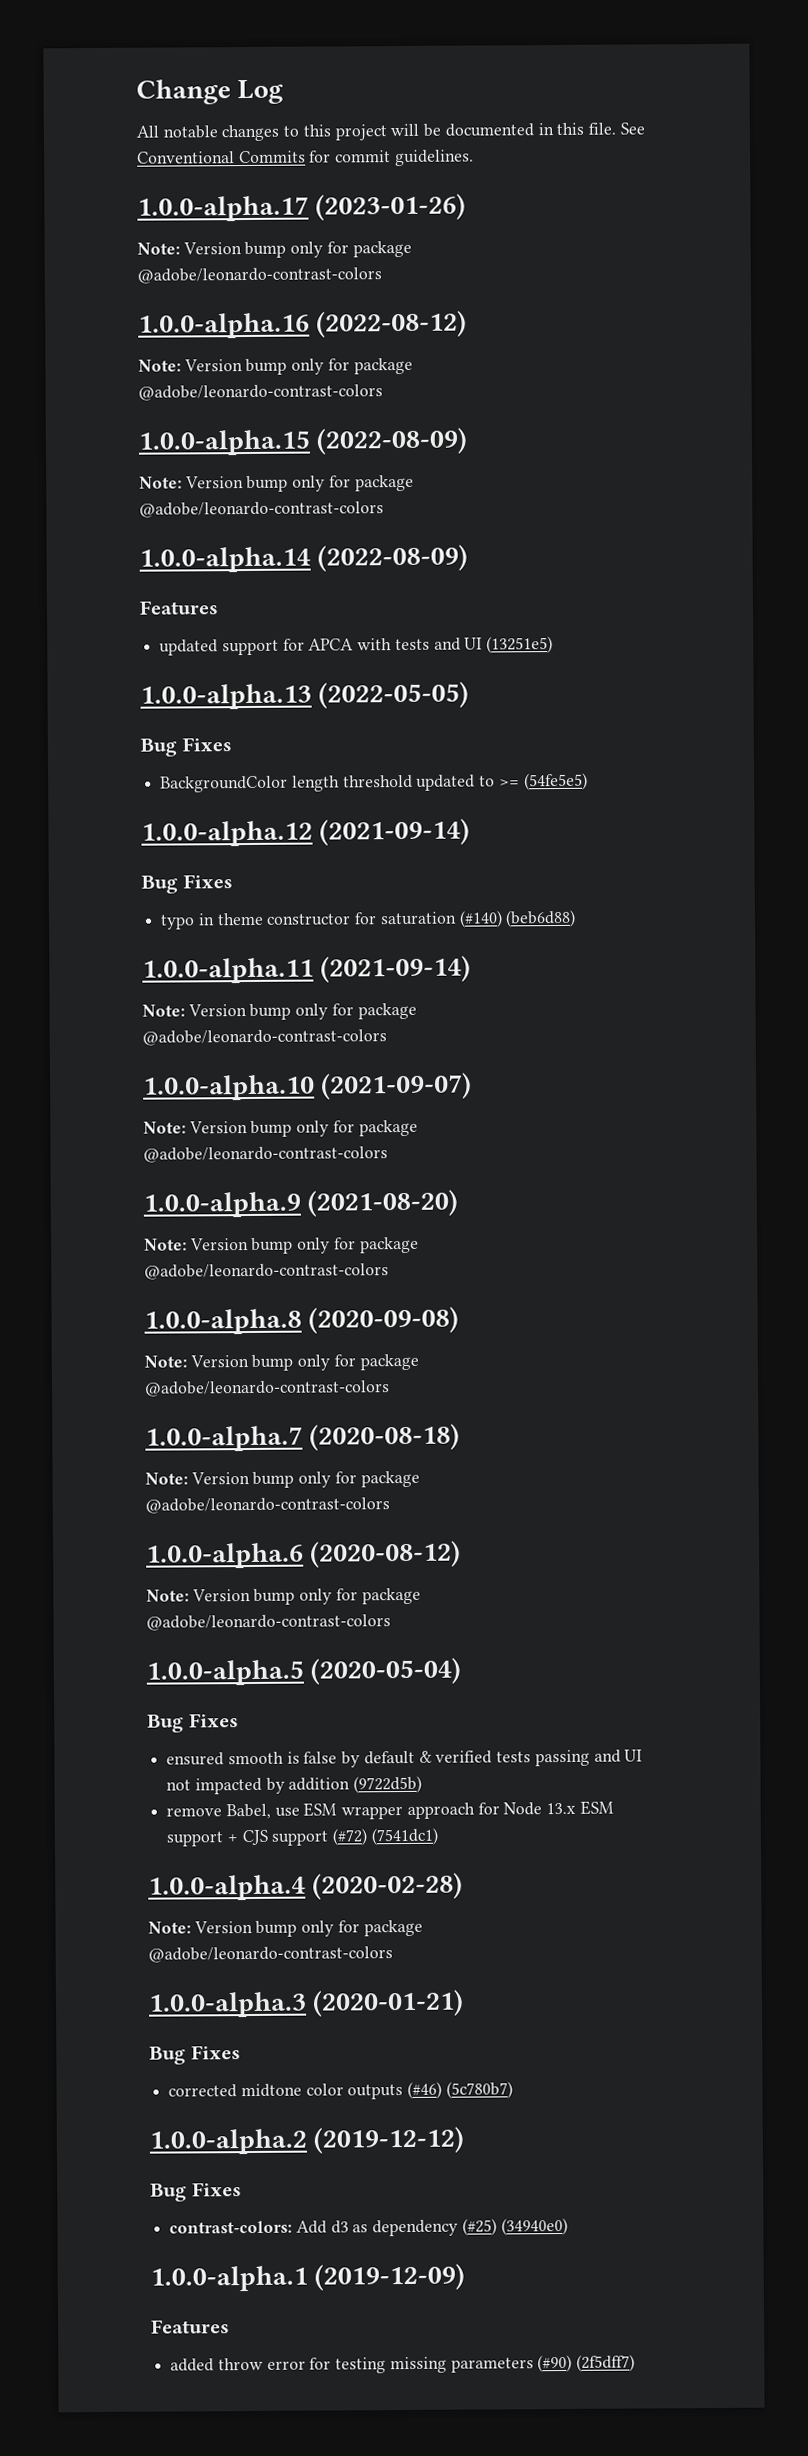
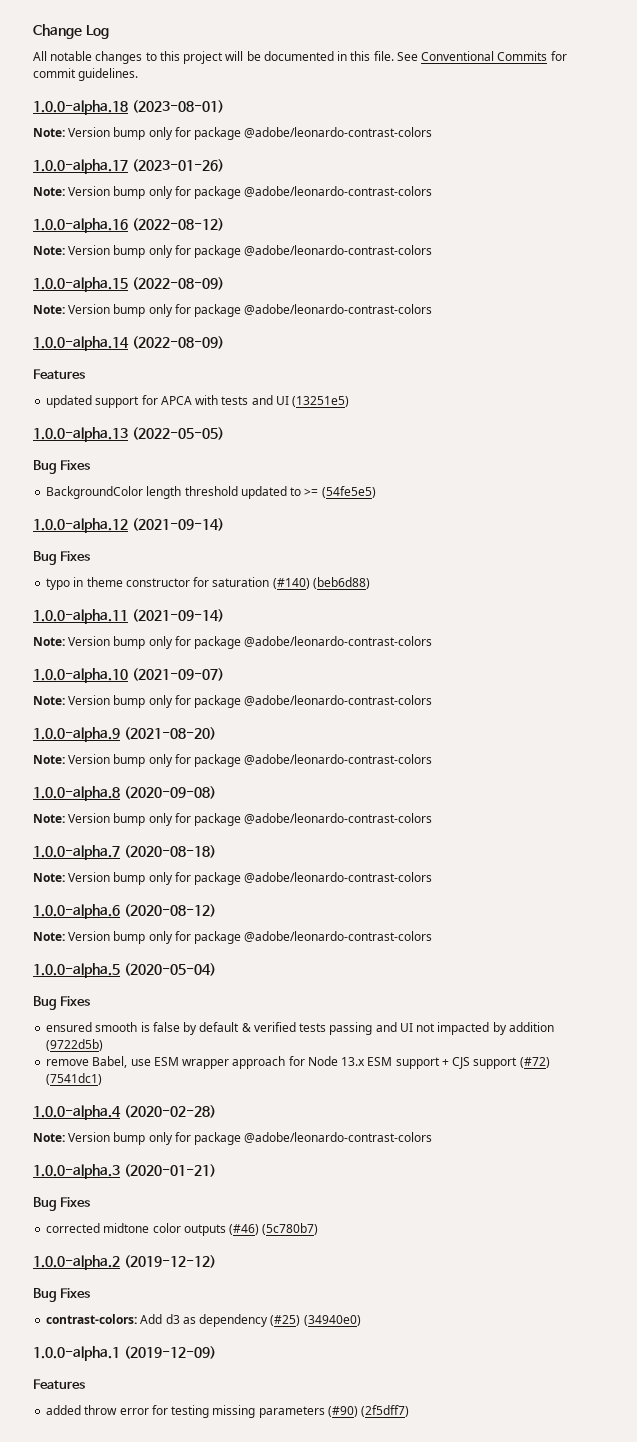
+ 1.0.0-alpha.18 (2023-08-01)
+ Note: Version bump only for package @adobe/leonardo-contrast-colors

